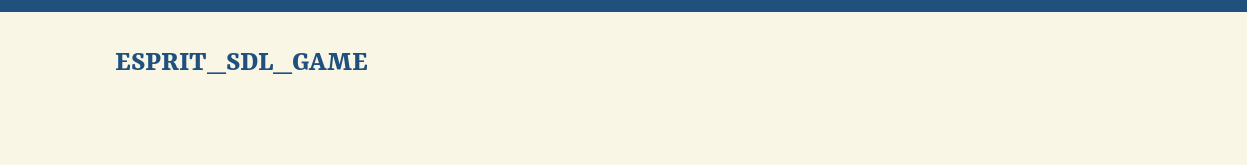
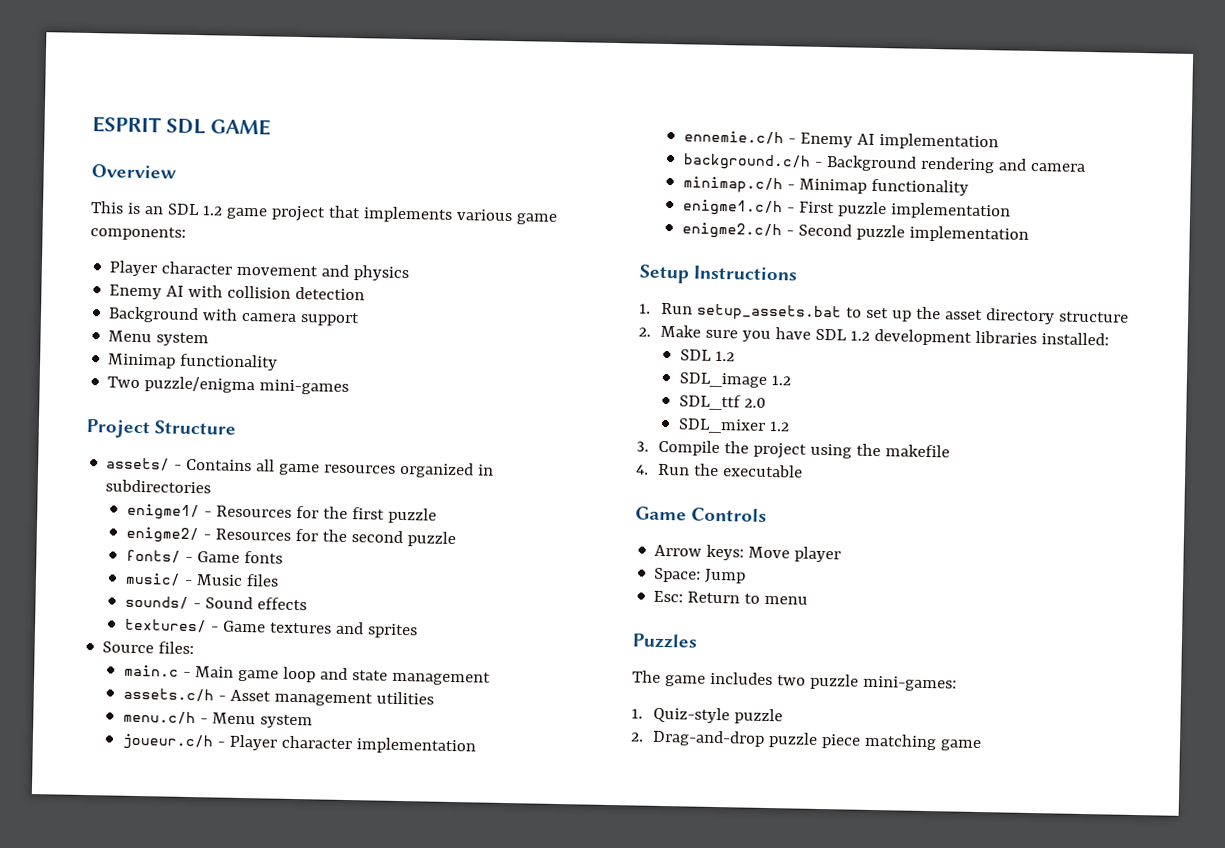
- ESPRIT_SDL_GAME
+ ESPRIT SDL GAME
+ Overview
+ This is an SDL 1.2 game project that implements various game components:
+ Player character movement and physics
+ Enemy AI with collision detection
+ Background with camera support
+ Menu system
+ Minimap functionality
+ Two puzzle/enigma mini-games
+ Project Structure
+ assets/ - Contains all game resources organized in subdirectories
+ enigme1/ - Resources for the first puzzle
+ enigme2/ - Resources for the second puzzle
+ fonts/ - Game fonts
+ music/ - Music files
+ sounds/ - Sound effects
+ textures/ - Game textures and sprites
+ Source files:
+ main.c - Main game loop and state management
+ assets.c/h - Asset management utilities
+ menu.c/h - Menu system
+ joueur.c/h - Player character implementation
+ ennemie.c/h - Enemy AI implementation
+ background.c/h - Background rendering and camera
+ minimap.c/h - Minimap functionality
+ enigme1.c/h - First puzzle implementation
+ enigme2.c/h - Second puzzle implementation
+ Setup Instructions
+ 1. Run setup_assets.bat to set up the asset directory structure
+ 2. Make sure you have SDL 1.2 development libraries installed:
+ SDL 1.2
+ SDL_image 1.2
+ SDL_ttf 2.0
+ SDL_mixer 1.2
+ 3. Compile the project using the makefile
+ 4. Run the executable
+ Game Controls
+ Arrow keys: Move player
+ Space: Jump
+ Esc: Return to menu
+ Puzzles
+ The game includes two puzzle mini-games:
+ 1. Quiz-style puzzle
+ 2. Drag-and-drop puzzle piece matching game

